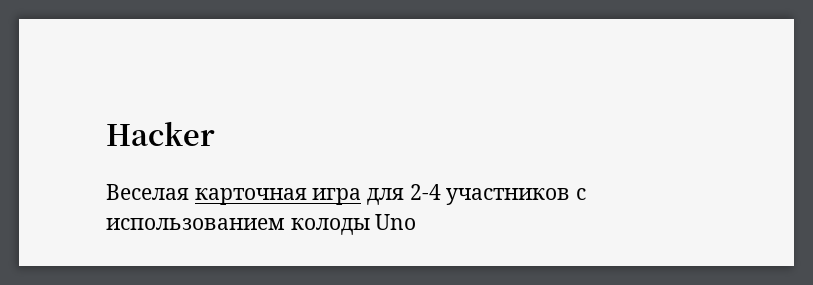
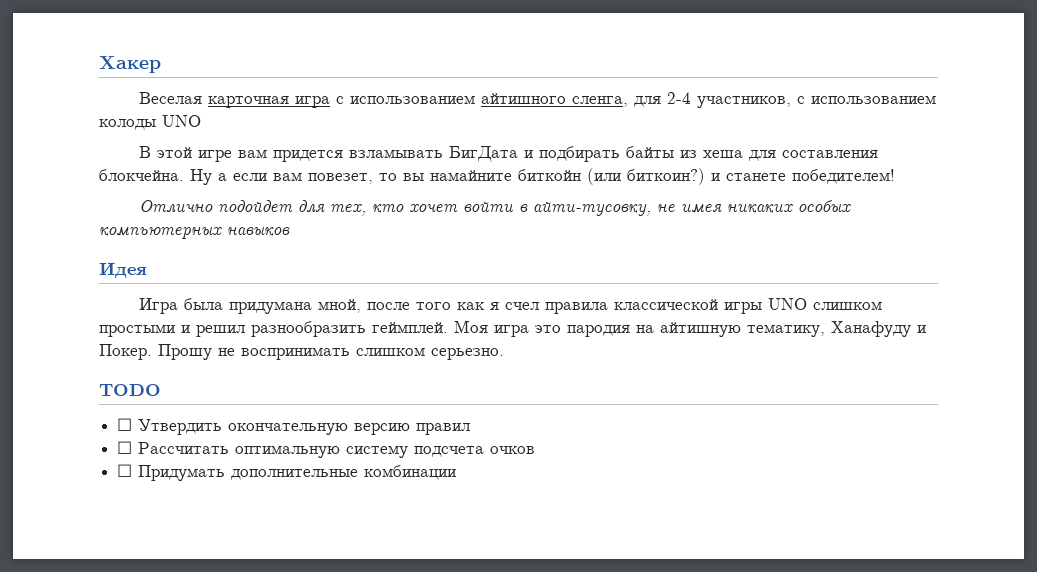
- Hacker
+ Хакер
- Веселая карточная игра для 2-4 участников с использованием колоды Uno
+ Веселая карточная игра с использованием айтишного сленга, для 2-4 участников, с использованием колоды UNO
+ В этой игре вам придется взламывать БигДата и подбирать байты из хеша для составления блокчейна. Ну а если вам повезет, то вы намайните биткойн (или биткоин?) и станете победителем!
+ Отлично подойдет для тех, кто хочет войти в айти-тусовку, не имея никаких особых компьютерных навыков
+ Идея
+ Игра была придумана мной, после того как я счел правила классической игры UNO слишком простыми и решил разнообразить геймплей. Моя игра это пародия на айтишную тематику, Ханафуду и Покер. Прошу не воспринимать слишком серьезно.
+ TODO
+ ☐ Утвердить окончательную версию правил
+ ☐ Рассчитать оптимальную систему подсчета очков
+ ☐ Придумать дополнительные комбинации

